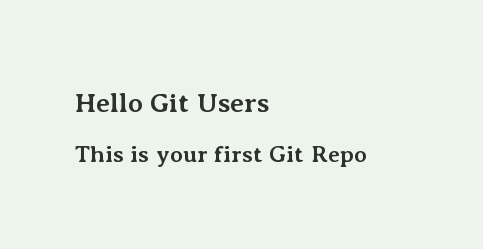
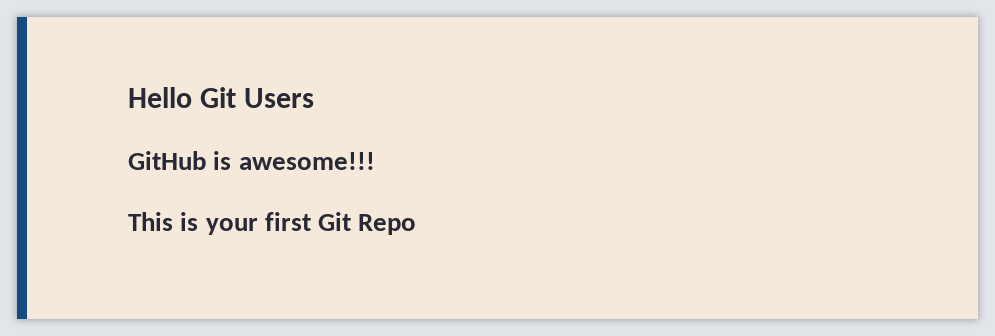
+ GitHub is awesome!!!

